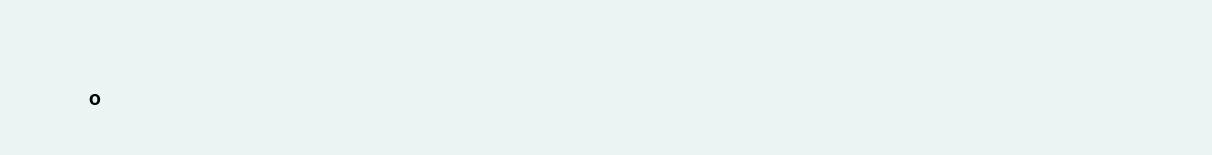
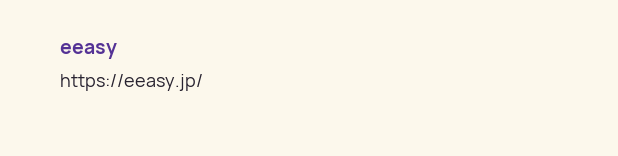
- o
+ eeasy
+ https://eeasy.jp/

